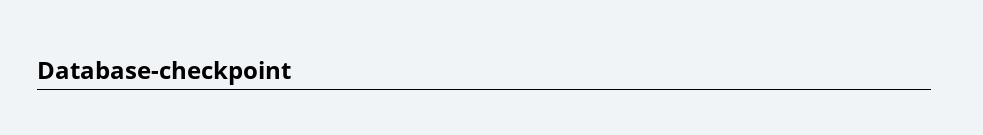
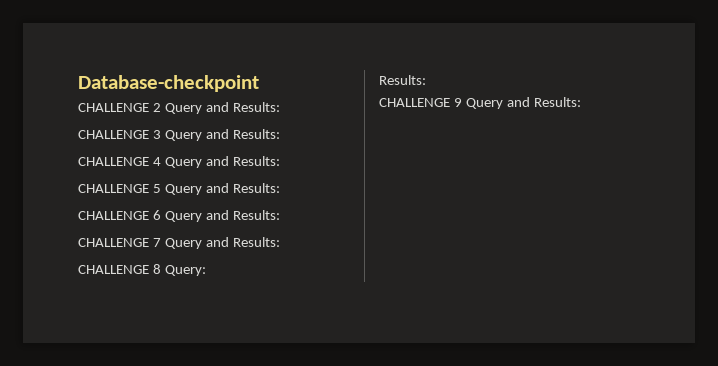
+ CHALLENGE 2 Query and Results:
+ CHALLENGE 3 Query and Results:
+ CHALLENGE 4 Query and Results:
+ CHALLENGE 5 Query and Results:
+ CHALLENGE 6 Query and Results:
+ CHALLENGE 7 Query and Results:
+ CHALLENGE 8 Query:
+ Results:
+ CHALLENGE 9 Query and Results:

